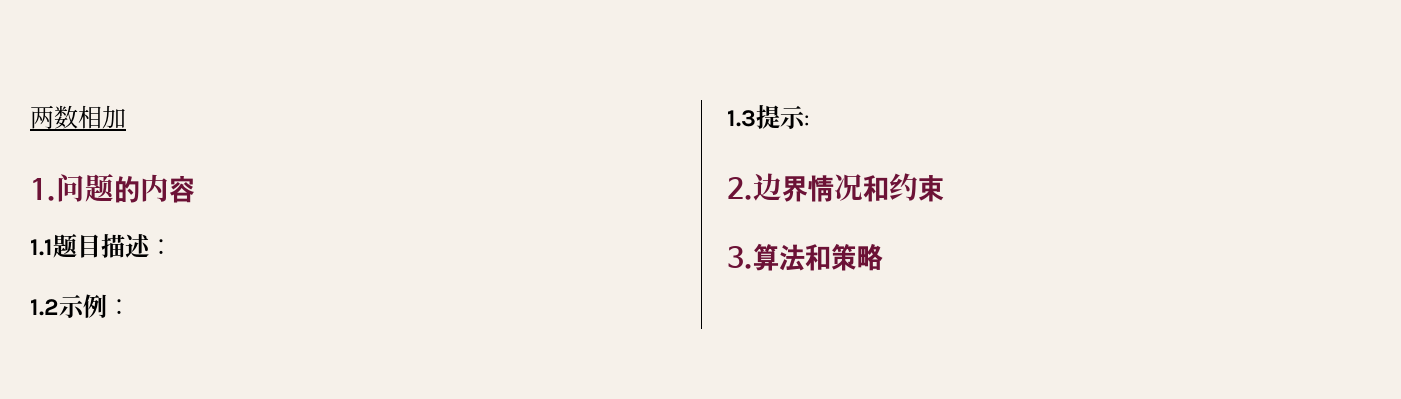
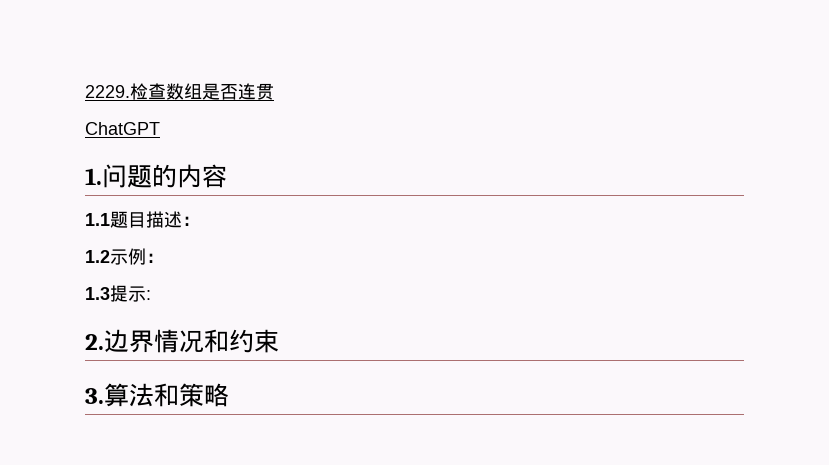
- 两数相加
+ 2229.检查数组是否连贯
+ ChatGPT

